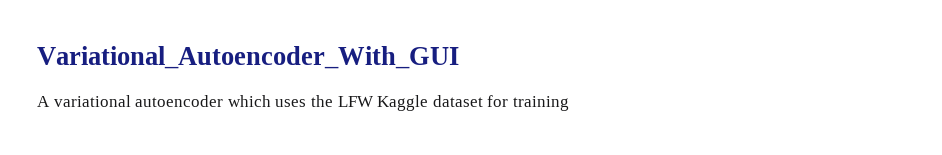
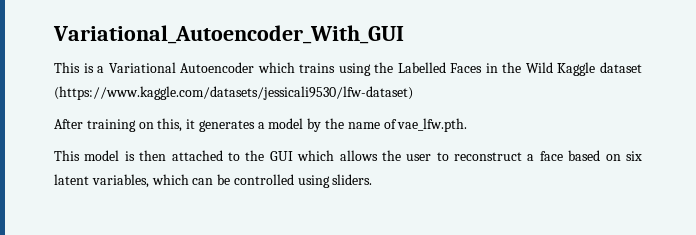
- A variational autoencoder which uses the LFW Kaggle dataset for training
+ This is a Variational Autoencoder which trains using the Labelled Faces in the Wild Kaggle dataset (https://www.kaggle.com/datasets/jessicali9530/lfw-dataset)
+ After training on this, it generates a model by the name of vae_lfw.pth.
+ This model is then attached to the GUI which allows the user to reconstruct a face based on six latent variables, which can be controlled using sliders.

